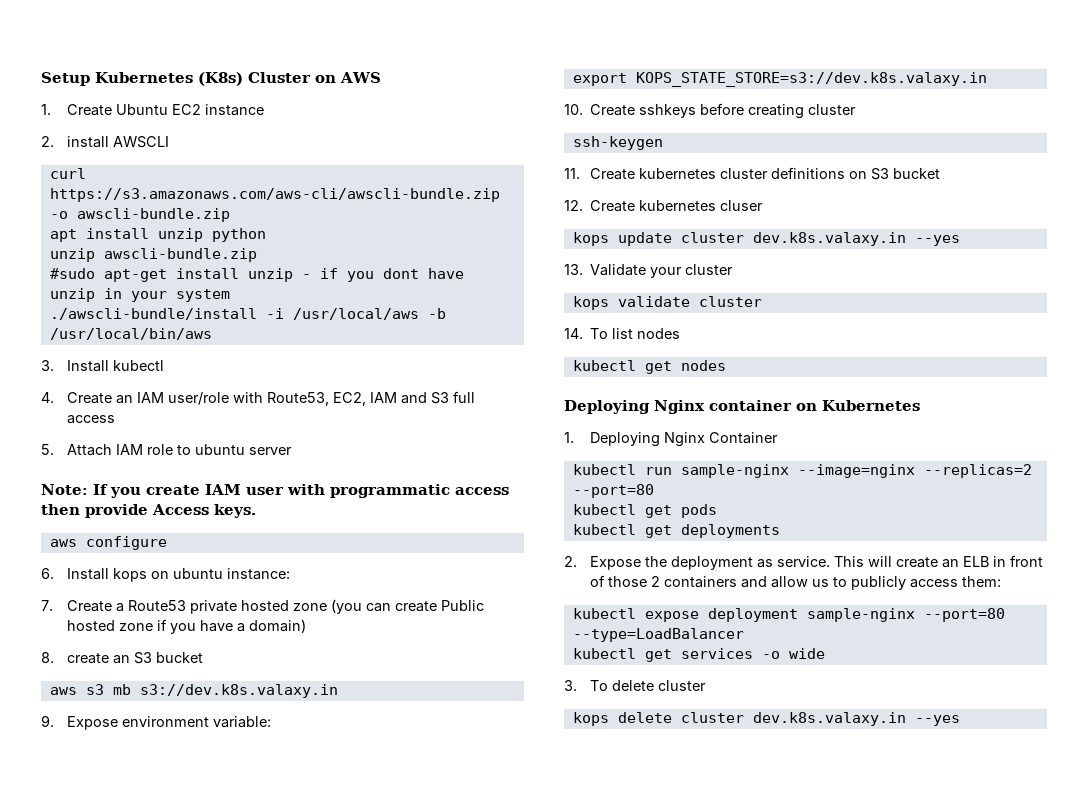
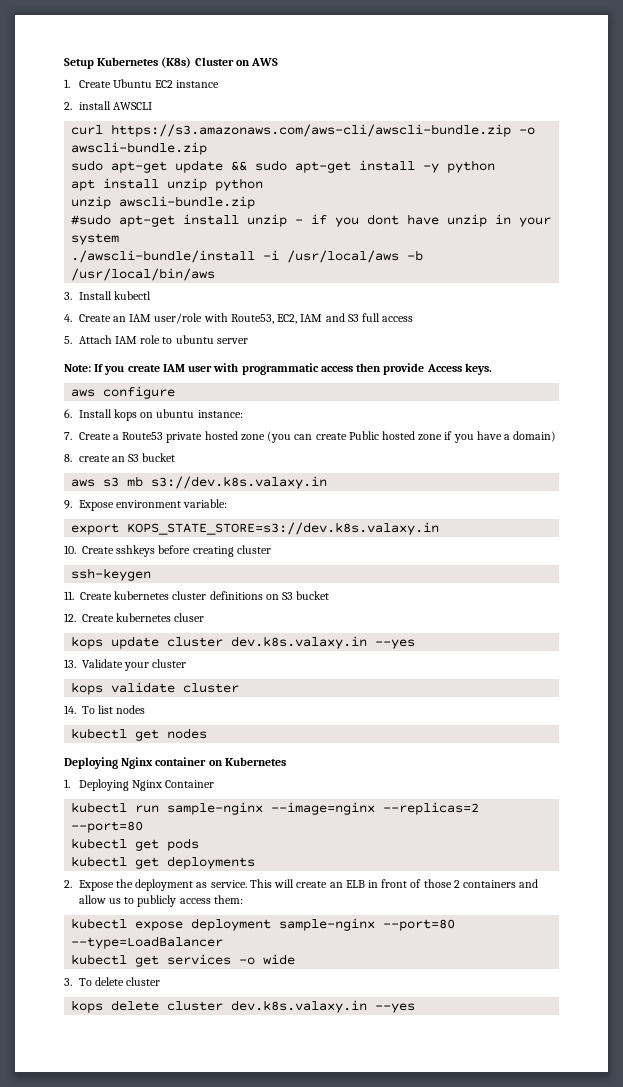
+ sudo apt-get update && sudo apt-get install -y python

